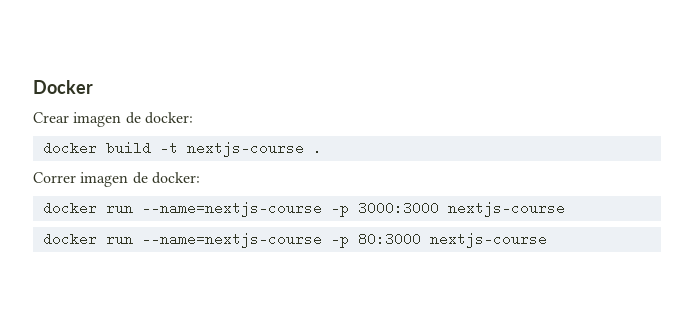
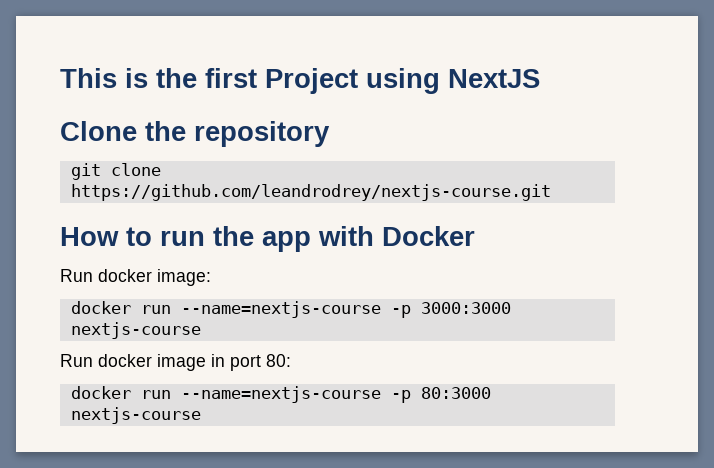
- Docker
- Crear imagen de docker:
- docker build -t nextjs-course .
- Correr imagen de docker:
+ This is the first Project using NextJS
+ Clone the repository
+ git clone https://github.com/leandrodrey/nextjs-course.git
+ How to run the app with Docker
+ Run docker image:
+ Run docker image in port 80:

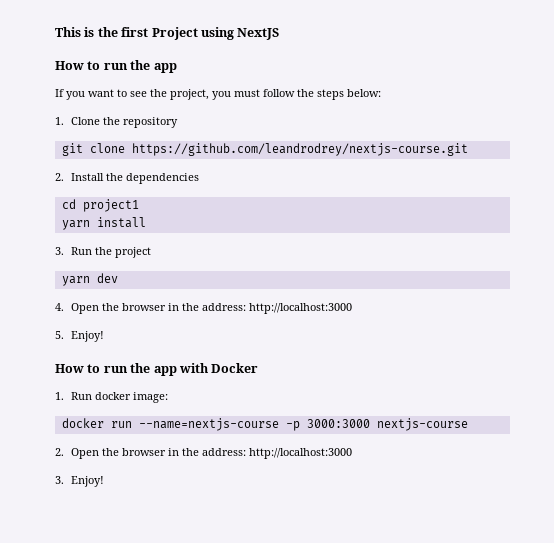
  This is the first Project using NextJS
- Clone the repository
+ How to run the app
+ If you want to see the project, you must follow the steps below:
+ 1. Clone the repository
+ 2. Install the dependencies
+ cd project1
+ yarn install
+ 3. Run the project
+ yarn dev
+ 4. Open the browser in the address: http://localhost:3000
+ 5. Enjoy!
- Run docker image:
+ 1. Run docker image:
- Run docker image in port 80:
- docker run --name=nextjs-course -p 80:3000 nextjs-course
+ 2. Open the browser in the address: http://localhost:3000
+ 3. Enjoy!

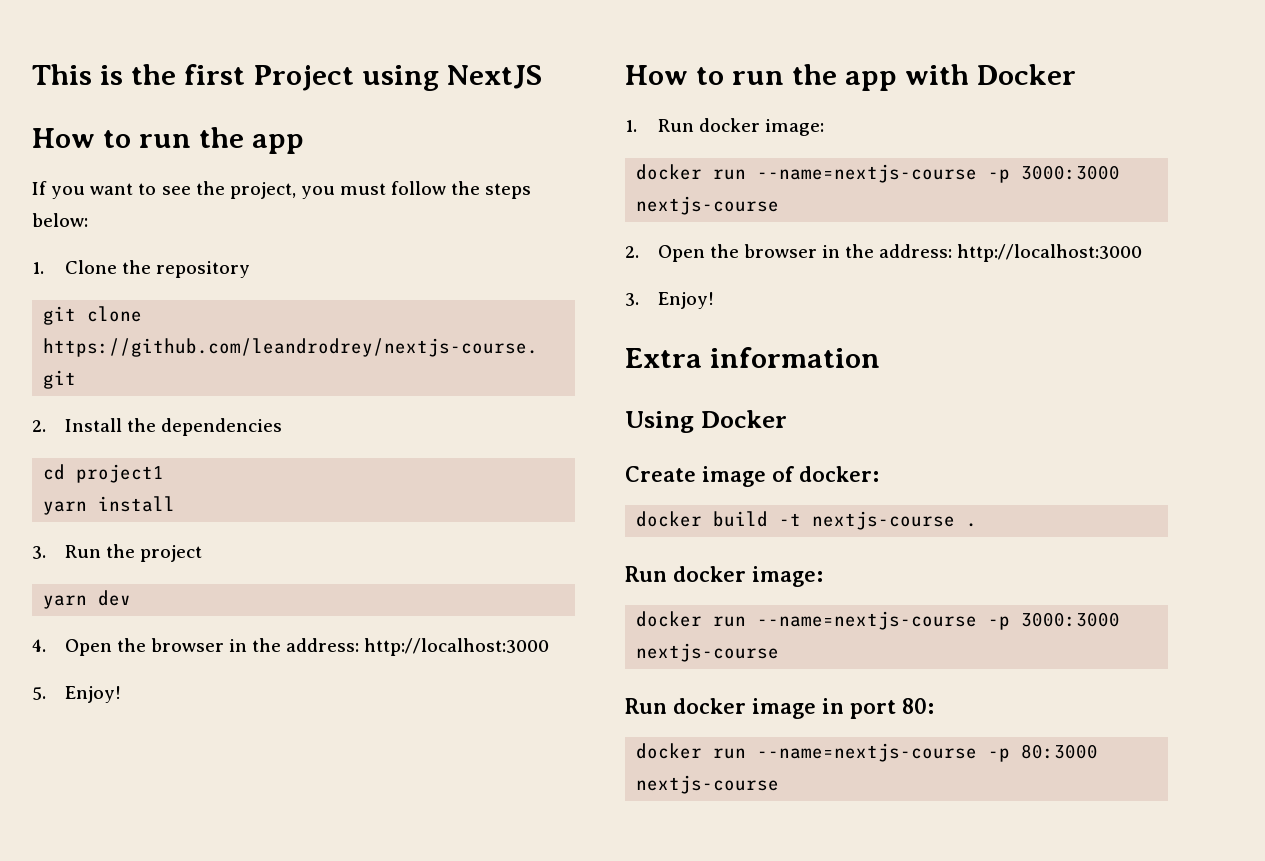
+ Extra information
+ Using Docker
+ Create image of docker:
+ docker build -t nextjs-course .
+ Run docker image:
+ docker run --name=nextjs-course -p 3000:3000 nextjs-course
+ Run docker image in port 80:
+ docker run --name=nextjs-course -p 80:3000 nextjs-course

